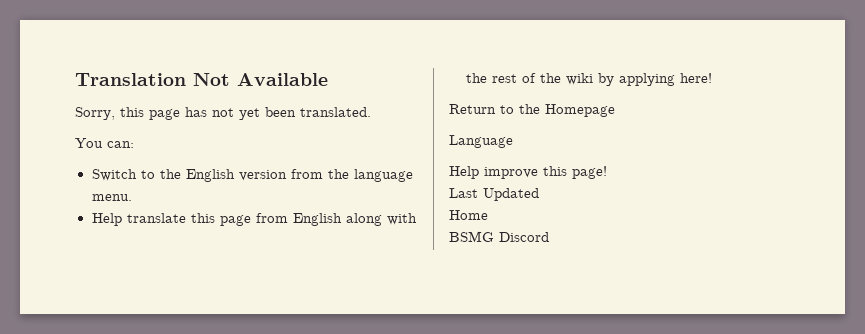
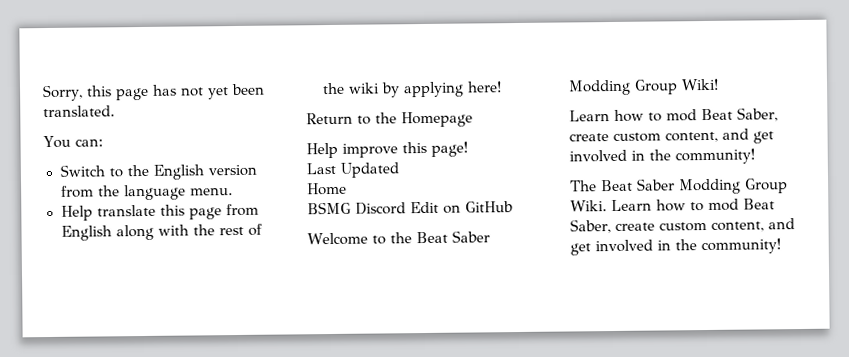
- Translation Not Available
- Language
- BSMG Discord
+ BSMG Discord Edit on GitHub
+ Welcome to the Beat Saber Modding Group Wiki!
+ Learn how to mod Beat Saber, create custom content, and get involved in the community!
+ The Beat Saber Modding Group Wiki. Learn how to mod Beat Saber, create custom content, and get involved in the community!

